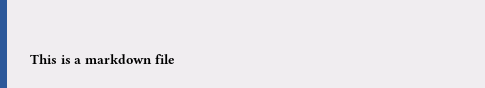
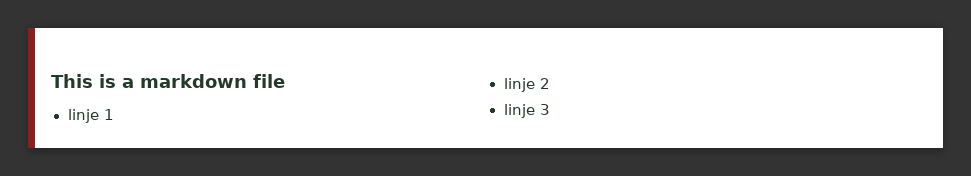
+ linje 1
+ linje 2
+ linje 3

